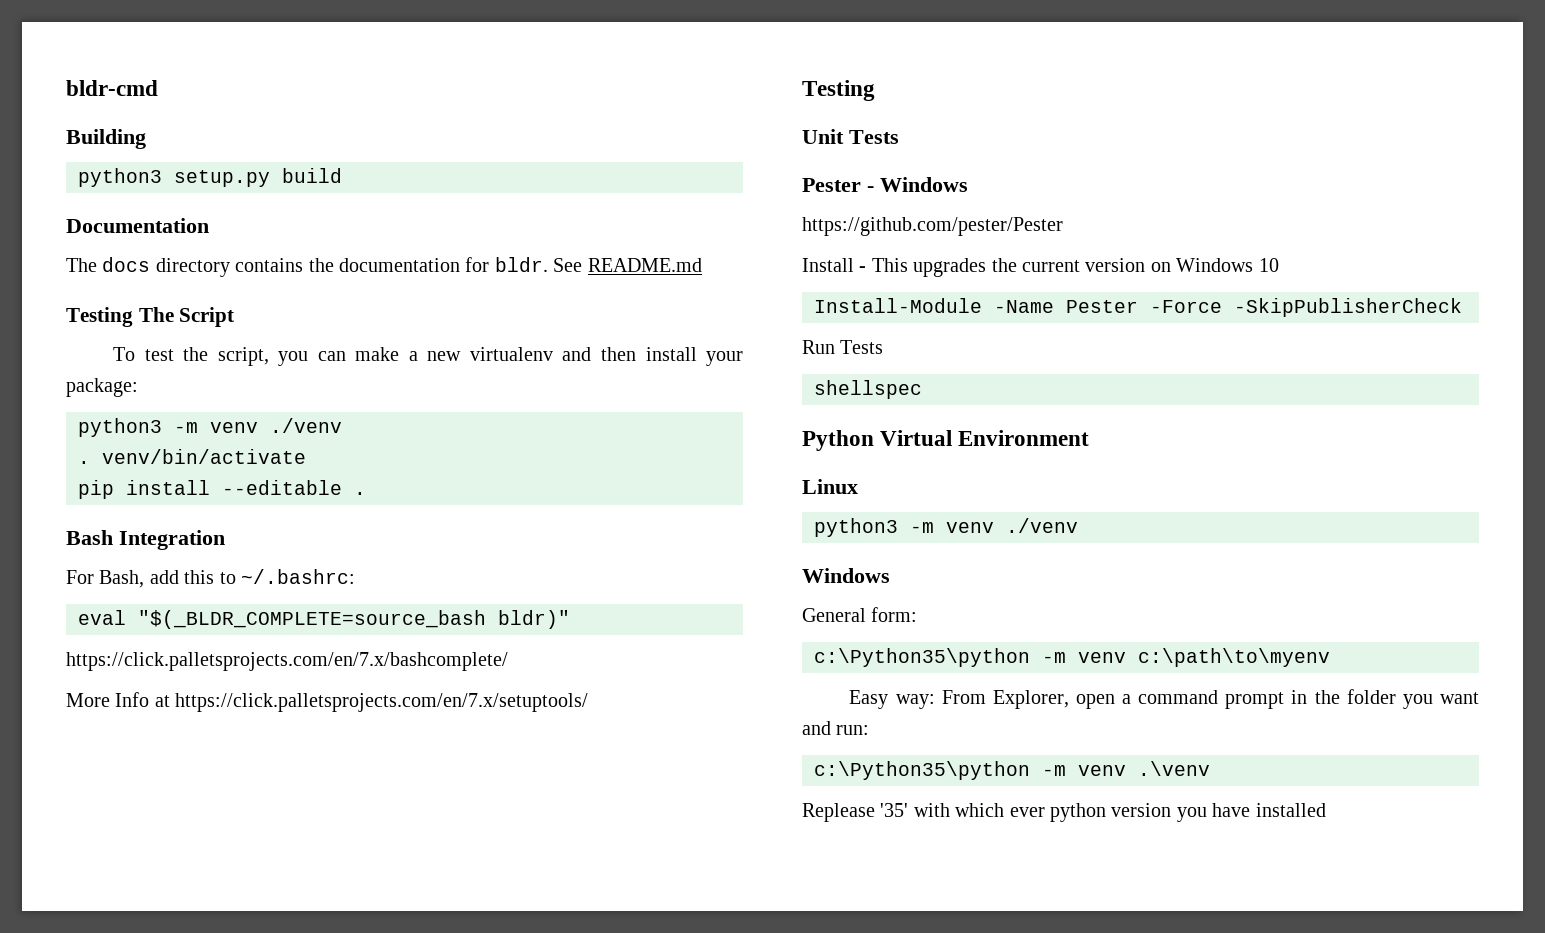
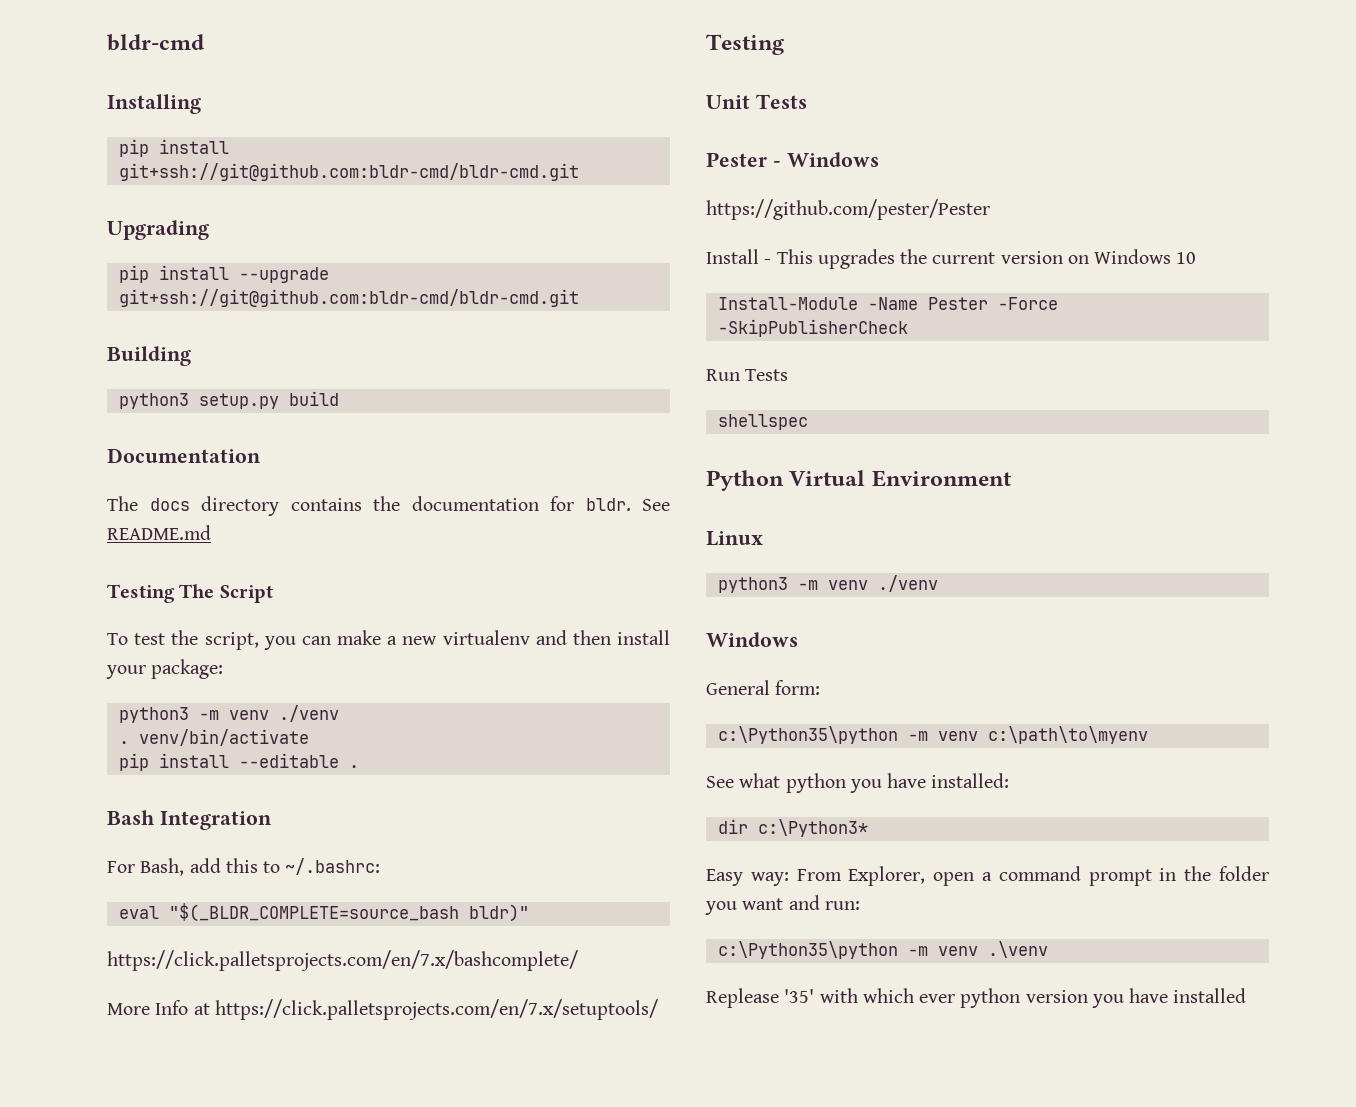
+ Installing
+ pip install git+ssh://git@github.com:bldr-cmd/bldr-cmd.git
+ Upgrading
+ pip install --upgrade git+ssh://git@github.com:bldr-cmd/bldr-cmd.git
+ See what python you have installed:
+ dir c:\Python3*

